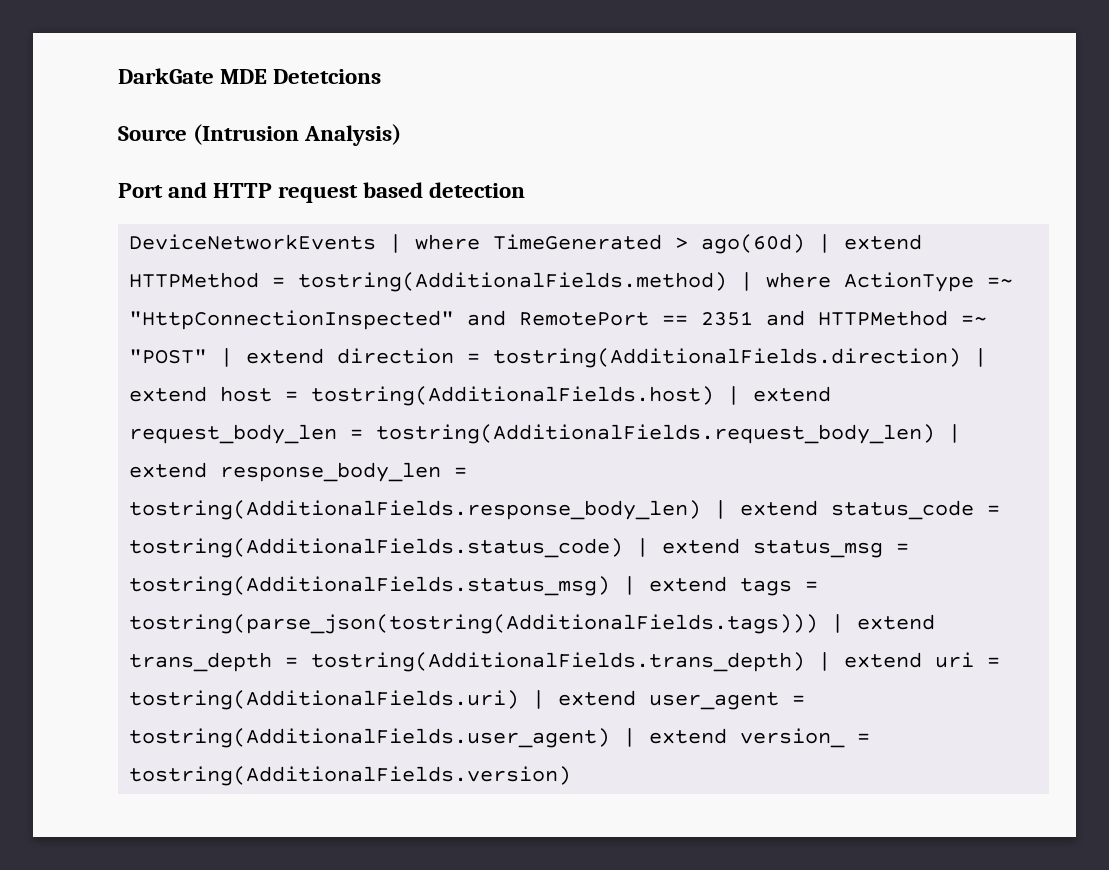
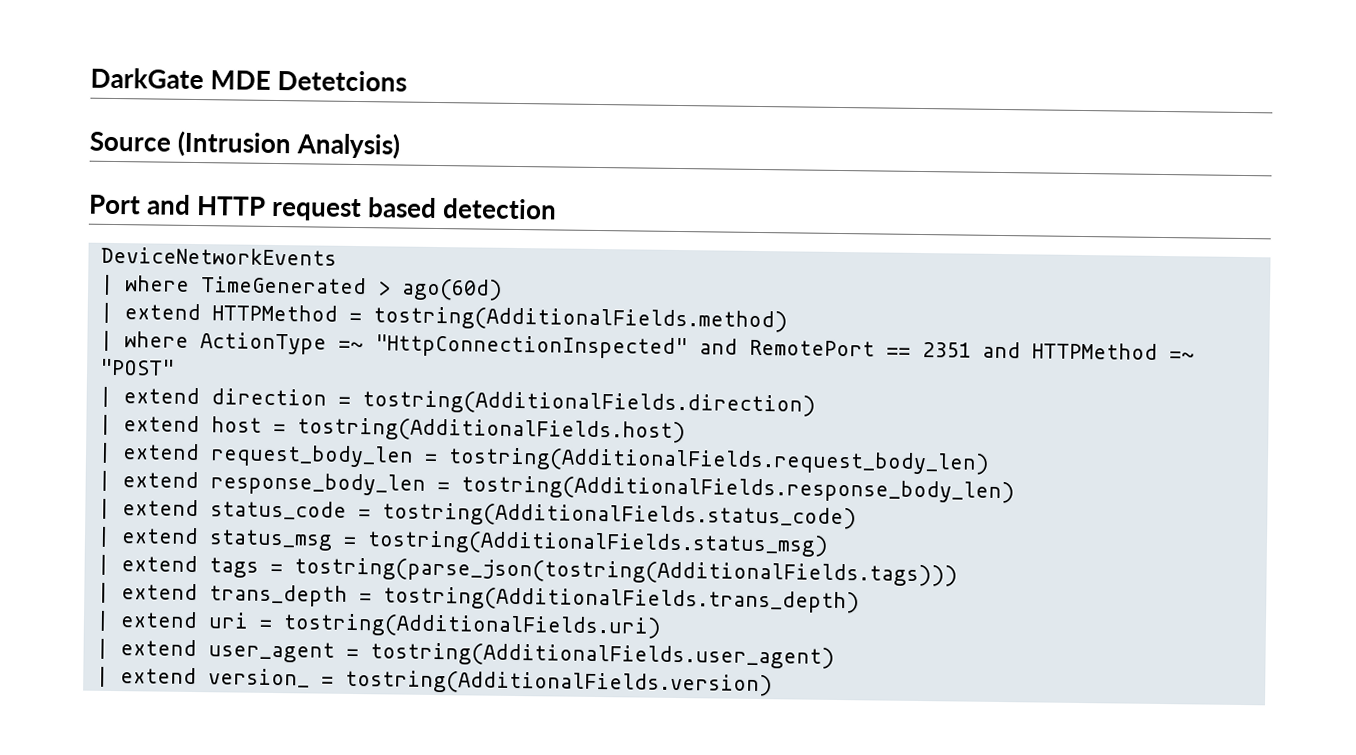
- DeviceNetworkEvents | where TimeGenerated > ago(60d) | extend HTTPMethod = tostring(AdditionalFields.method) | where ActionType =~ "HttpConnectionInspected" and RemotePort == 2351 and HTTPMethod =~ "POST" | extend direction = tostring(AdditionalFields.direction) | extend host = tostring(AdditionalFields.host) | extend request_body_len = tostring(AdditionalFields.request_body_len) | extend response_body_len = tostring(AdditionalFields.response_body_len) | extend status_code = tostring(AdditionalFields.status_code) | extend status_msg = tostring(AdditionalFields.status_msg) | extend tags = tostring(parse_json(tostring(AdditionalFields.tags))) | extend trans_depth = tostring(AdditionalFields.trans_depth) | extend uri = tostring(AdditionalFields.uri) | extend user_agent = tostring(AdditionalFields.user_agent) | extend version_ = tostring(AdditionalFields.version)
+ DeviceNetworkEvents
+ | where TimeGenerated > ago(60d)
+ | extend HTTPMethod = tostring(AdditionalFields.method)
+ | where ActionType =~ "HttpConnectionInspected" and RemotePort == 2351 and HTTPMethod =~ "POST"
+ | extend direction = tostring(AdditionalFields.direction)
+ | extend host = tostring(AdditionalFields.host)
+ | extend request_body_len = tostring(AdditionalFields.request_body_len)
+ | extend response_body_len = tostring(AdditionalFields.response_body_len)
+ | extend status_code = tostring(AdditionalFields.status_code)
+ | extend status_msg = tostring(AdditionalFields.status_msg)
+ | extend tags = tostring(parse_json(tostring(AdditionalFields.tags)))
+ | extend trans_depth = tostring(AdditionalFields.trans_depth)
+ | extend uri = tostring(AdditionalFields.uri)
+ | extend user_agent = tostring(AdditionalFields.user_agent)
+ | extend version_ = tostring(AdditionalFields.version)

